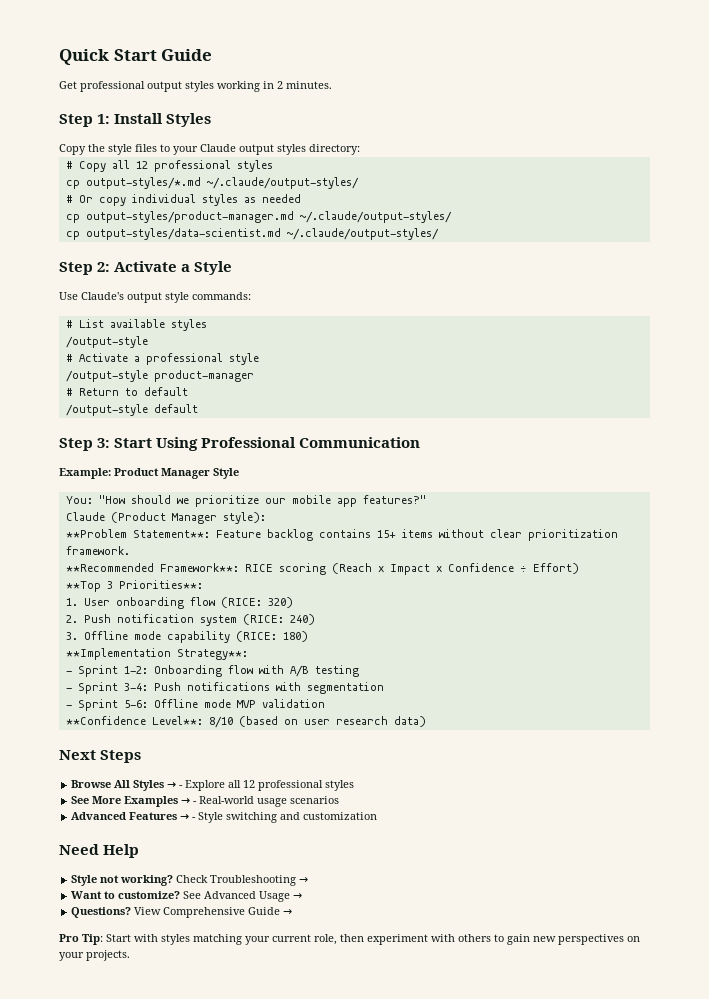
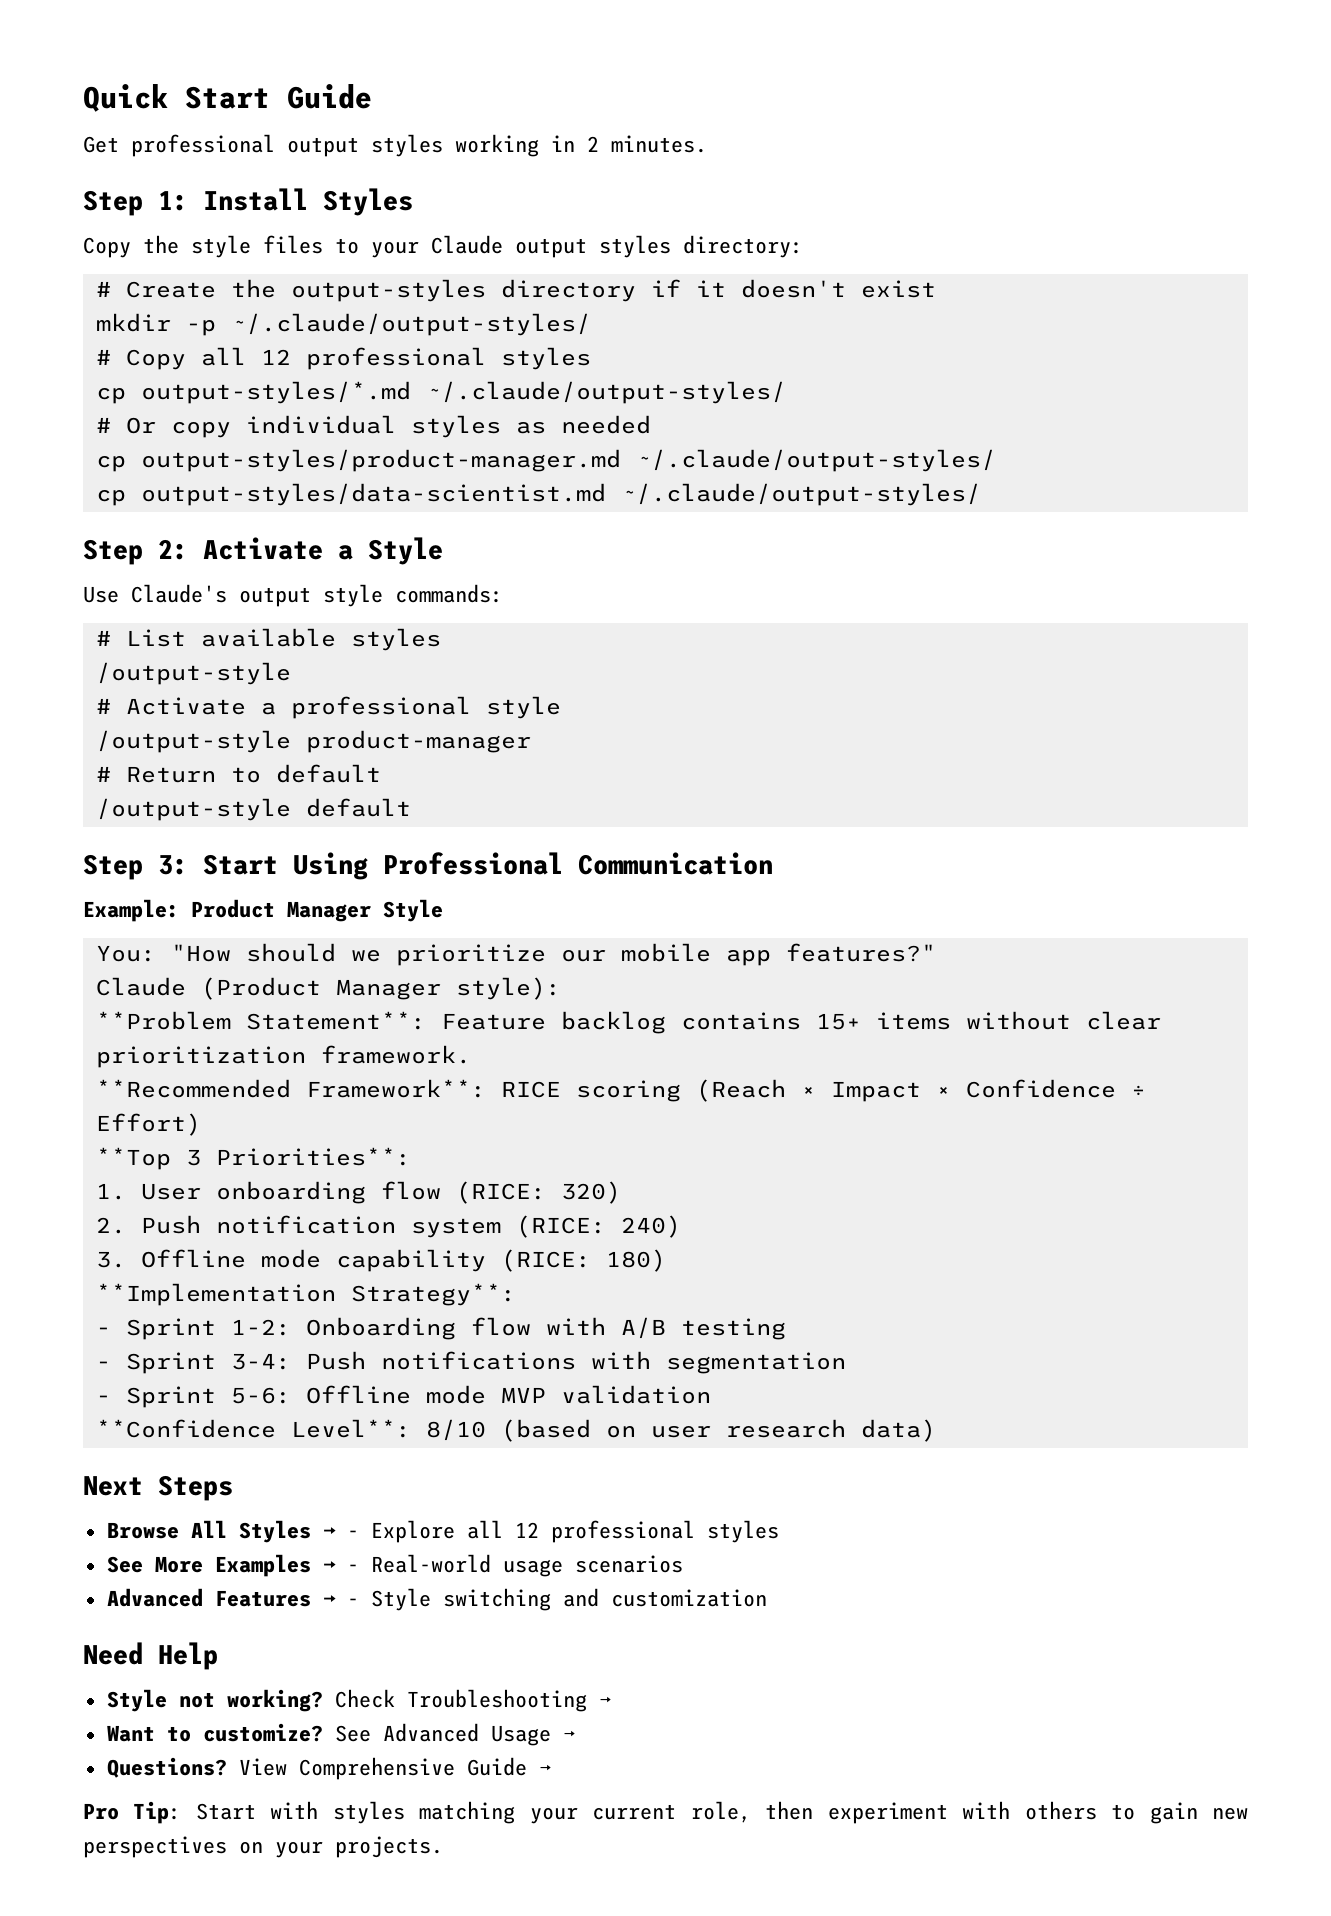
+ # Create the output-styles directory if it doesn't exist
+ mkdir -p ~/.claude/output-styles/

